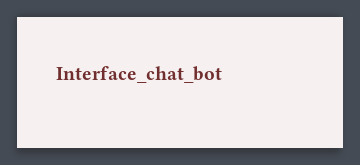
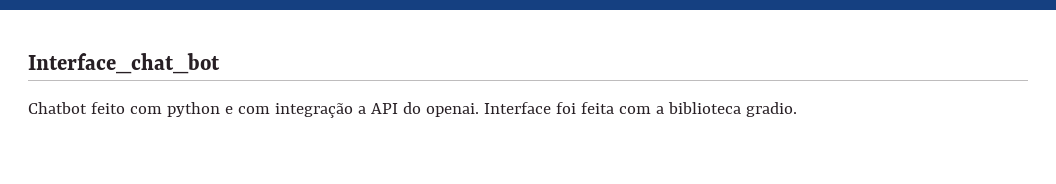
+ Chatbot feito com python e com integração a API do openai. Interface foi feita com a biblioteca gradio.

